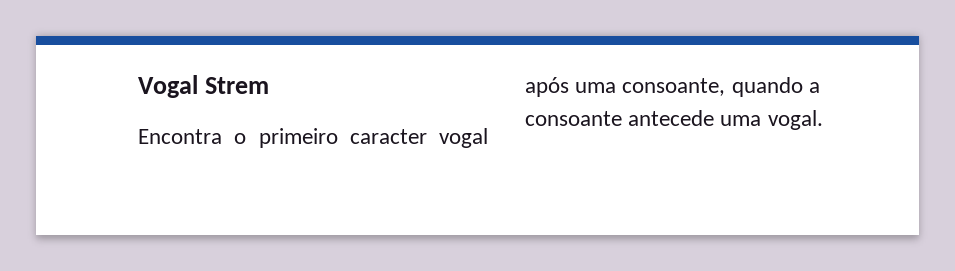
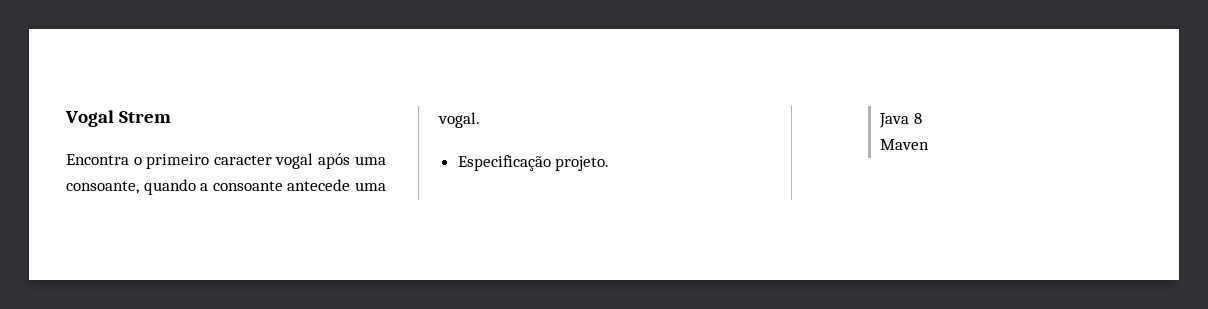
+ Especificação projeto.
+ Java 8
+ Maven

